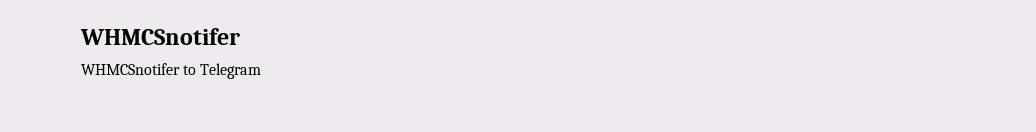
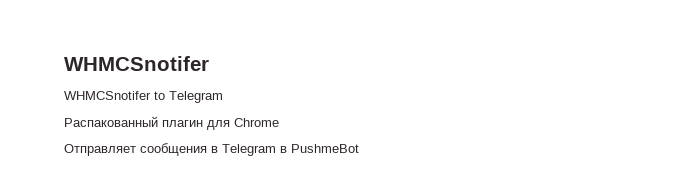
+ Распакованный плагин для Chrome
+ Отправляет сообщения в Telegram в PushmeBot

